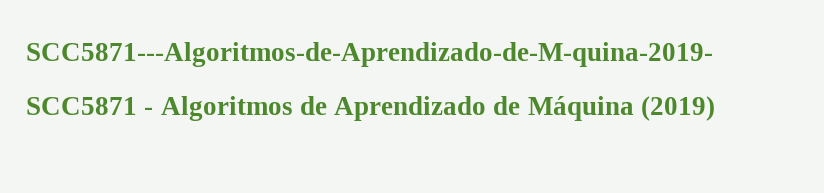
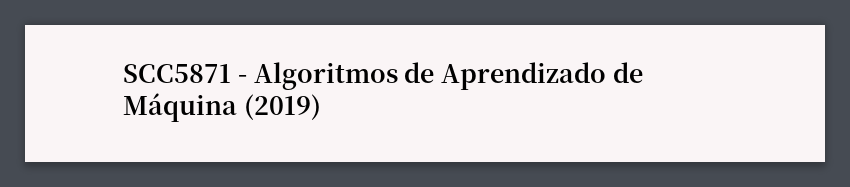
- SCC5871---Algoritmos-de-Aprendizado-de-M-quina-2019-

